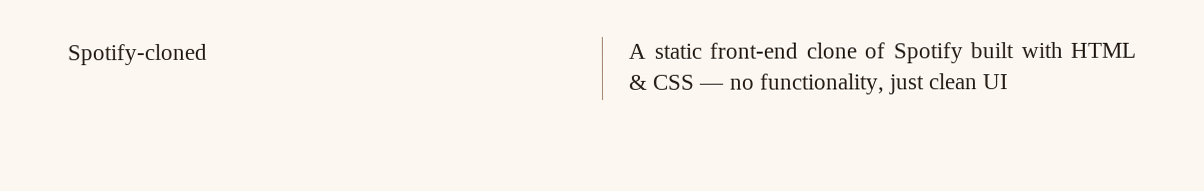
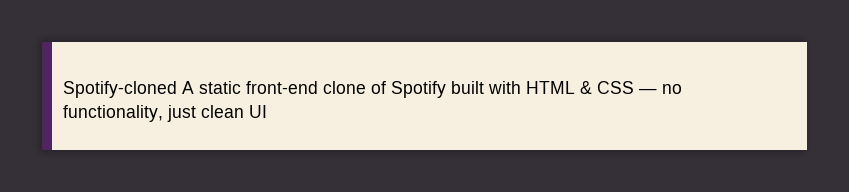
- Spotify-cloned
- A static front-end clone of Spotify built with HTML & CSS — no functionality, just clean UI
+ Spotify-cloned A static front-end clone of Spotify built with HTML & CSS — no functionality, just clean UI

